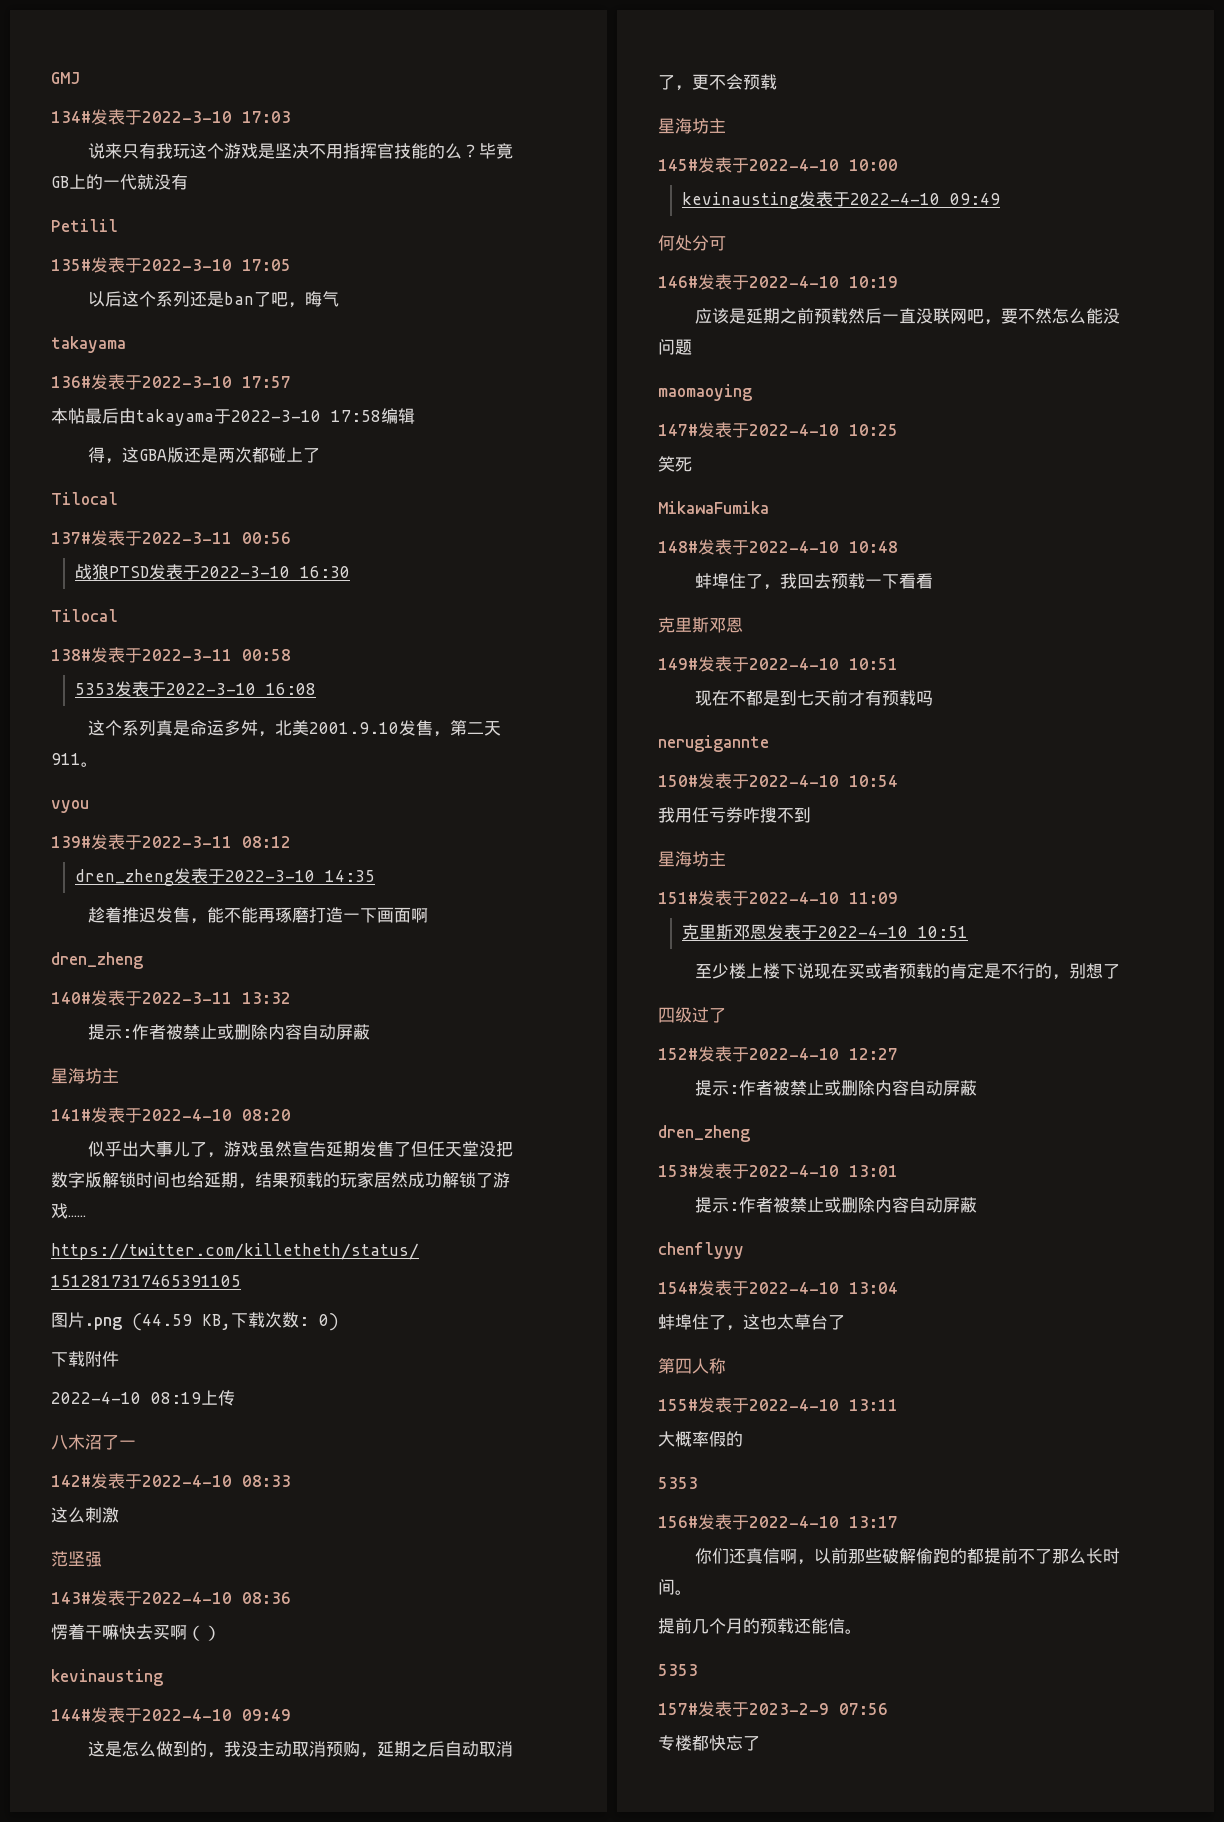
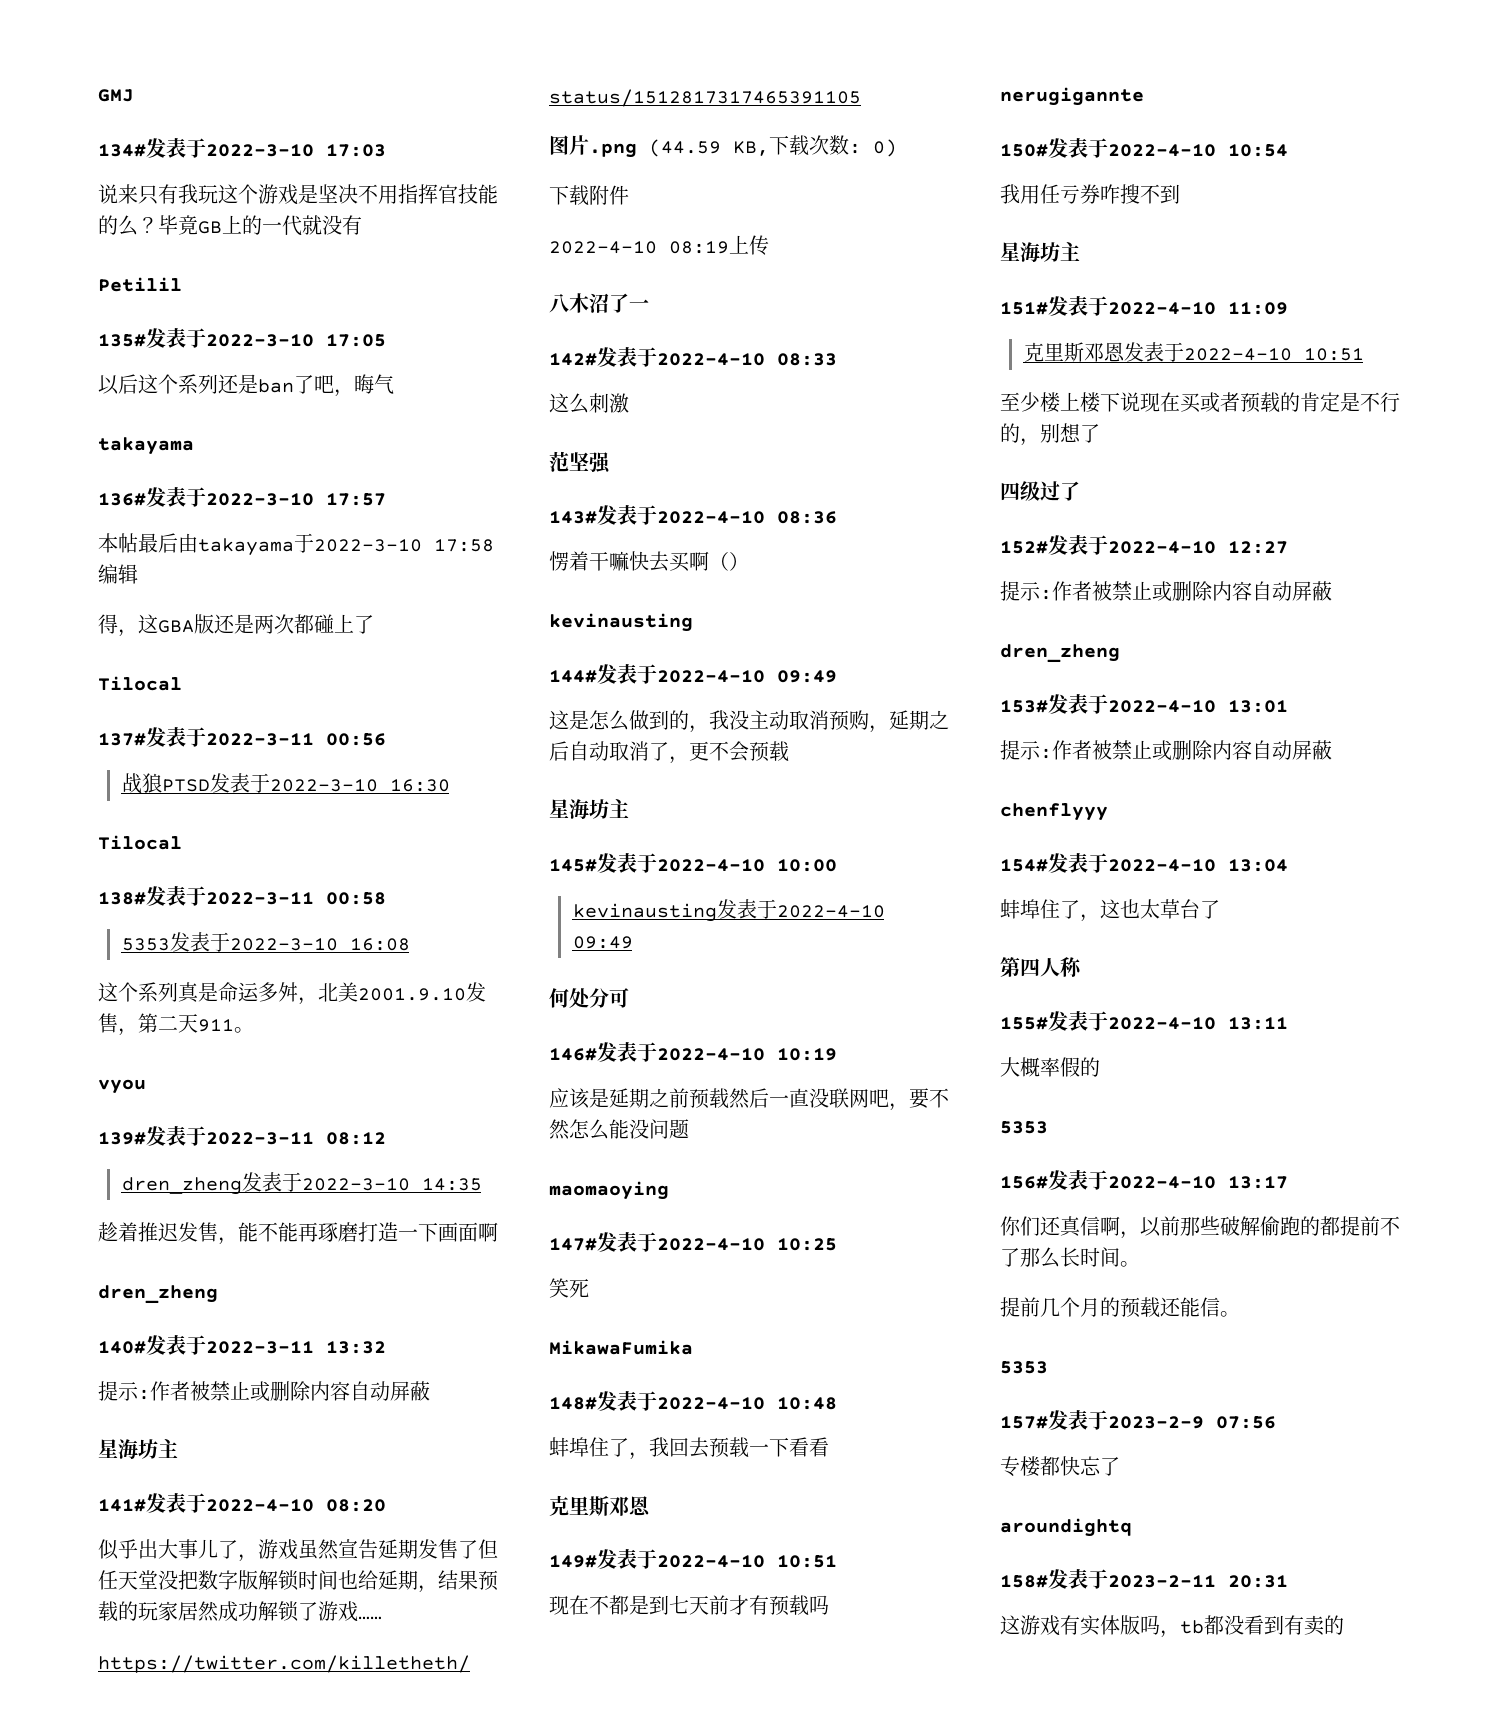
+ aroundightq
+ 158#发表于2023-2-11 20:31
+ 这游戏有实体版吗，tb都没看到有卖的

